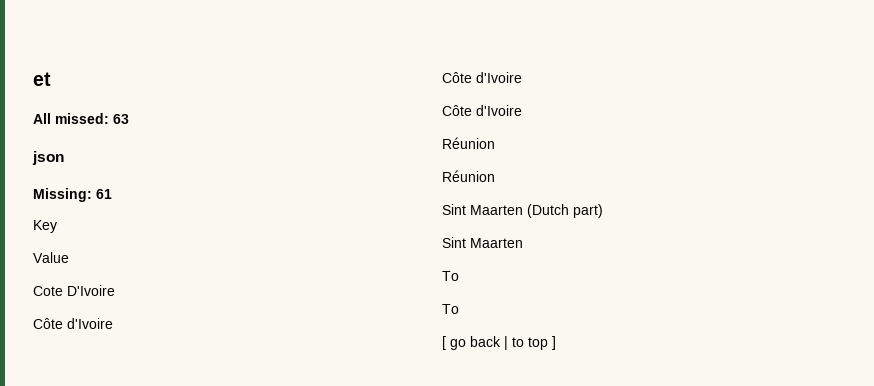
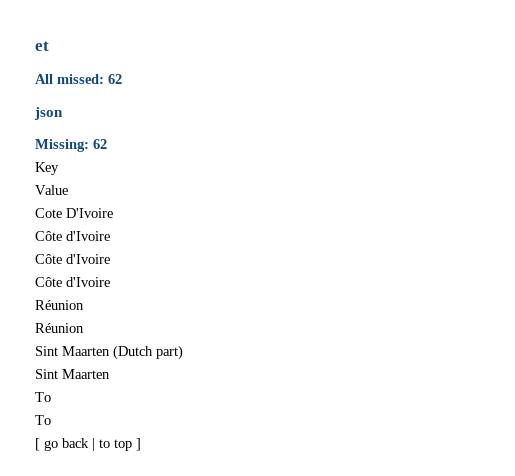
- All missed: 63
+ All missed: 62
- Missing: 61
+ Missing: 62

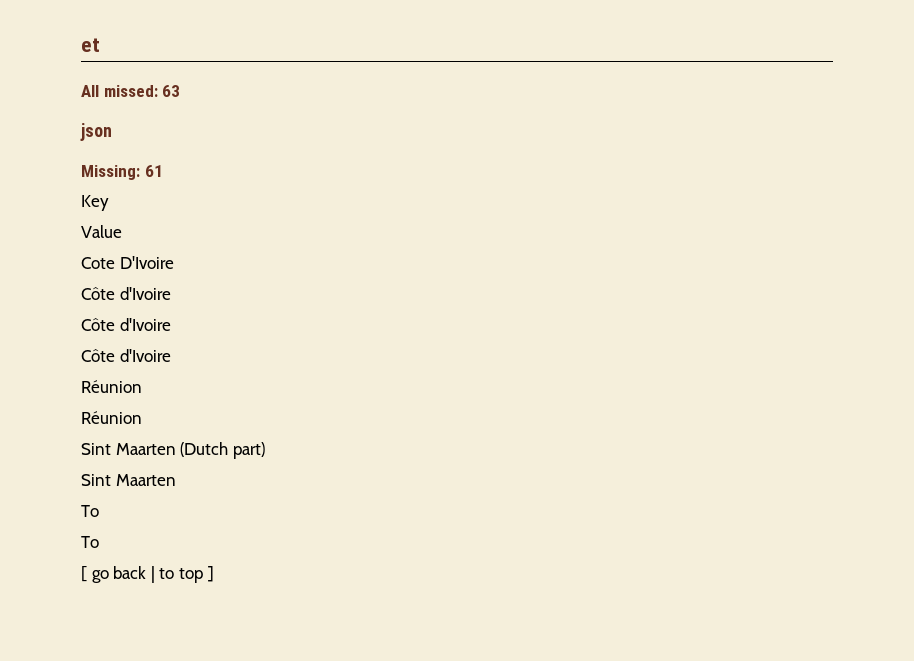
- All missed: 62
+ All missed: 63
- Missing: 62
+ Missing: 61

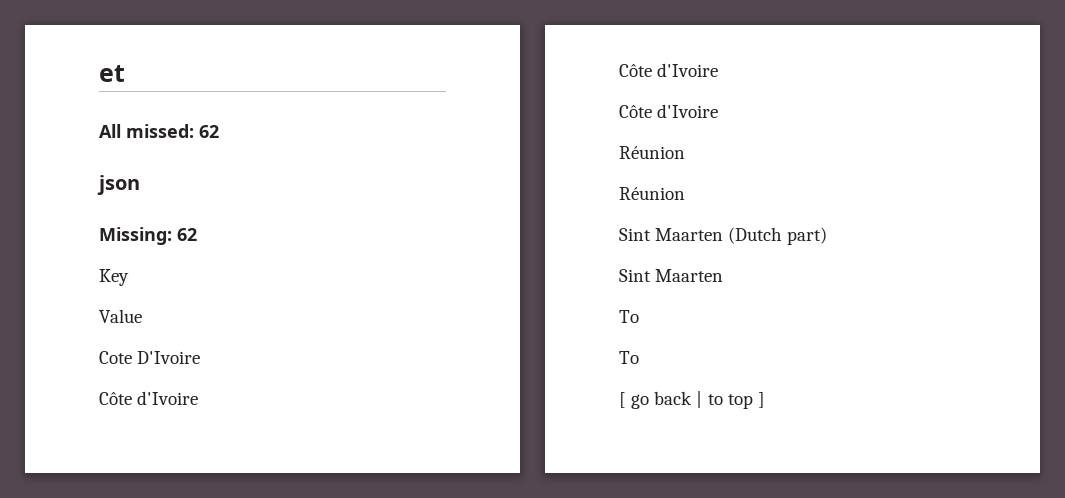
- All missed: 63
+ All missed: 62
- Missing: 61
+ Missing: 62

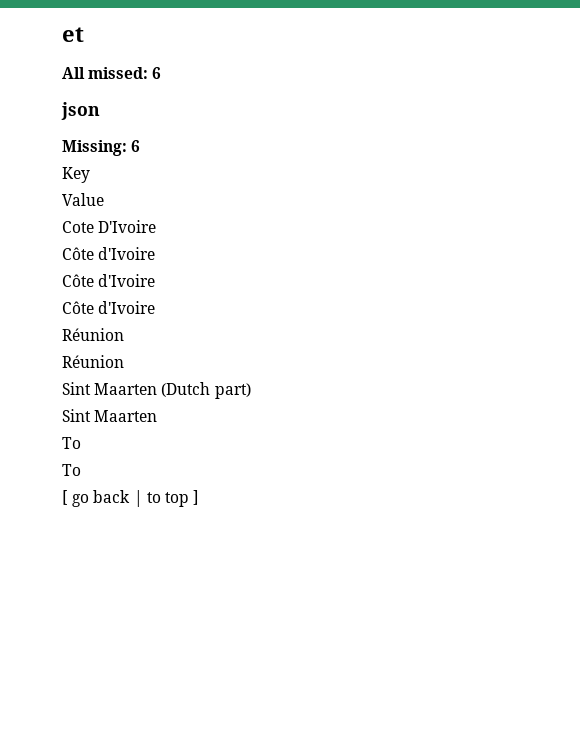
- All missed: 62
+ All missed: 6
- Missing: 62
+ Missing: 6

